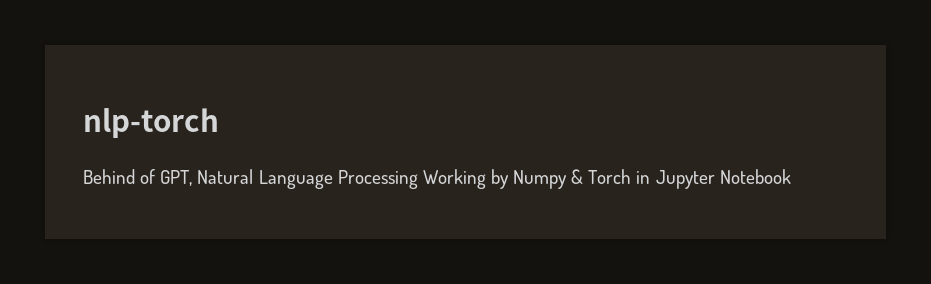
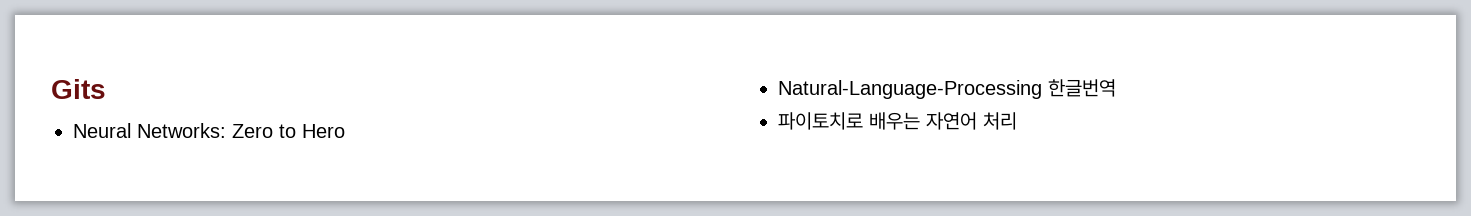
- nlp-torch
- Behind of GPT, Natural Language Processing Working by Numpy & Torch in Jupyter Notebook
+ Gits
+ Neural Networks: Zero to Hero
+ Natural-Language-Processing 한글번역
+ 파이토치로 배우는 자연어 처리

